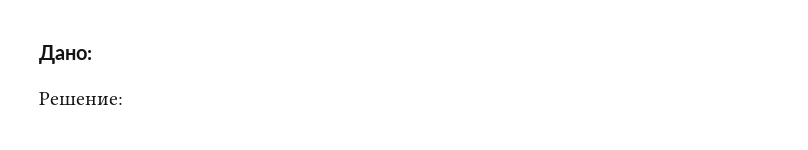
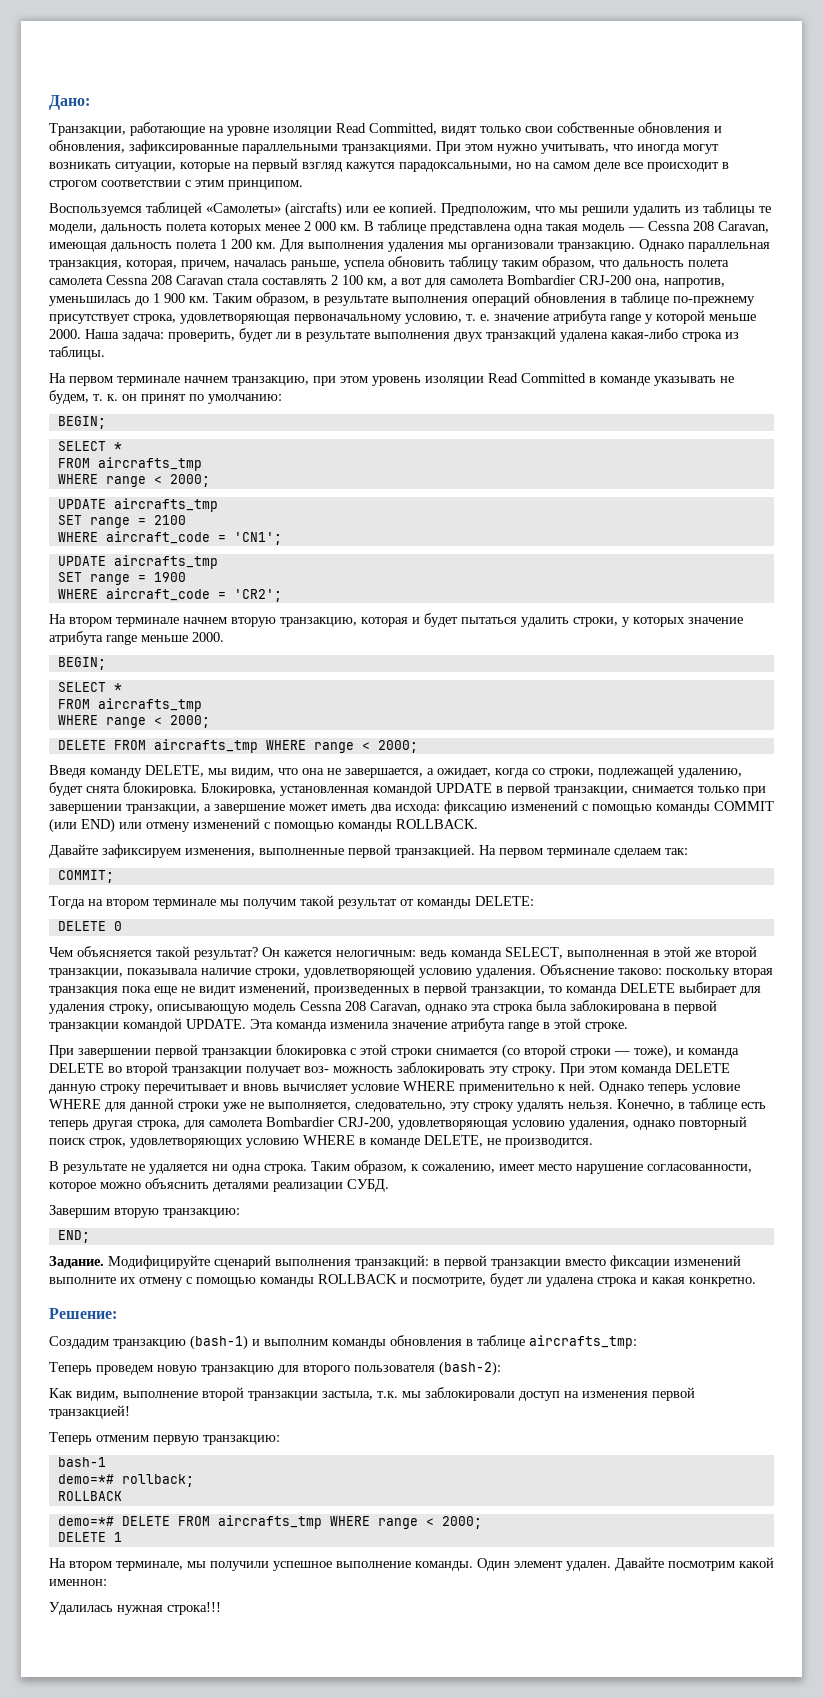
+ Транзакции, работающие на уровне изоляции Read Committed, видят только свои собственные обновления и обновления, зафиксированные параллельными транзакциями. При этом нужно учитывать, что иногда могут возникать ситуации, которые на первый взгляд кажутся парадоксальными, но на самом деле все происходит в строгом соответствии с этим принципом.
+ Воспользуемся таблицей «Самолеты» (aircrafts) или ее копией. Предположим, что мы решили удалить из таблицы те модели, дальность полета которых менее 2 000 км. В таблице представлена одна такая модель — Cessna 208 Caravan, имеющая дальность полета 1 200 км. Для выполнения удаления мы организовали транзакцию. Однако параллельная транзакция, которая, причем, началась раньше, успела обновить таблицу таким образом, что дальность полета самолета Cessna 208 Caravan стала составлять 2 100 км, а вот для самолета Bombardier CRJ-200 она, напротив, уменьшилась до 1 900 км. Таким образом, в результате выполнения операций обновления в таблице по-прежнему присутствует строка, удовлетворяющая первоначальному условию, т. е. значение атрибута range у которой меньше 2000. Наша задача: проверить, будет ли в результате выполнения двух транзакций удалена какая-либо строка из таблицы.
+ На первом терминале начнем транзакцию, при этом уровень изоляции Read Committed в команде указывать не будем, т. к. он принят по умолчанию:
+ BEGIN;
+ SELECT *
+ FROM aircrafts_tmp
+ WHERE range < 2000;
+ UPDATE aircrafts_tmp
+ SET range = 2100
+ WHERE aircraft_code = 'CN1';
+ UPDATE aircrafts_tmp
+ SET range = 1900
+ WHERE aircraft_code = 'CR2';
+ На втором терминале начнем вторую транзакцию, которая и будет пытаться удалить строки, у которых значение атрибута range меньше 2000.
+ BEGIN;
+ SELECT *
+ FROM aircrafts_tmp
+ WHERE range < 2000;
+ DELETE FROM aircrafts_tmp WHERE range < 2000;
+ Введя команду DELETE, мы видим, что она не завершается, а ожидает, когда со строки, подлежащей удалению, будет снята блокировка. Блокировка, установленная командой UPDATE в первой транзакции, снимается только при завершении транзакции, а завершение может иметь два исхода: фиксацию изменений с помощью команды COMMIT (или END) или отмену изменений с помощью команды ROLLBACK.
+ Давайте зафиксируем изменения, выполненные первой транзакцией. На первом терминале сделаем так:
+ COMMIT;
+ Тогда на втором терминале мы получим такой результат от команды DELETE:
+ DELETE 0
+ Чем объясняется такой результат? Он кажется нелогичным: ведь команда SELECT, выполненная в этой же второй транзакции, показывала наличие строки, удовлетворяющей условию удаления. Объяснение таково: поскольку вторая транзакция пока еще не видит изменений, произведенных в первой транзакции, то команда DELETE выбирает для удаления строку, описывающую модель Cessna 208 Caravan, однако эта строка была заблокирована в первой транзакции командой UPDATE. Эта команда изменила значение атрибута range в этой строке.
+ При завершении первой транзакции блокировка с этой строки снимается (со второй строки — тоже), и команда DELETE во второй транзакции получает воз- можность заблокировать эту строку. При этом команда DELETE данную строку перечитывает и вновь вычисляет условие WHERE применительно к ней. Однако теперь условие WHERE для данной строки уже не выполняется, следовательно, эту строку удалять нельзя. Конечно, в таблице есть теперь другая строка, для самолета Bombardier CRJ-200, удовлетворяющая условию удаления, однако повторный поиск строк, удовлетворяющих условию WHERE в команде DELETE, не производится.
+ В результате не удаляется ни одна строка. Таким образом, к сожалению, имеет место нарушение согласованности, которое можно объяснить деталями реализации СУБД.
+ Завершим вторую транзакцию:
+ END;
+ Задание. Модифицируйте сценарий выполнения транзакций: в первой транзакции вместо фиксации изменений выполните их отмену с помощью команды ROLLBACK и посмотрите, будет ли удалена строка и какая конкретно.
  Решение:
+ Создадим транзакцию (bash-1) и выполним команды обновления в таблице aircrafts_tmp:
+ Теперь проведем новую транзакцию для второго пользователя (bash-2):
+ Как видим, выполнение второй транзакции застыла, т.к. мы заблокировали доступ на изменения первой транзакцией!
+ Теперь отменим первую транзакцию:
+ bash-1
+ demo=*# rollback;
+ ROLLBACK
+ demo=*# DELETE FROM aircrafts_tmp WHERE range < 2000;
+ DELETE 1
+ На втором терминале, мы получили успешное выполнение команды. Один элемент удален. Давайте посмотрим какой именнон:
+ Удалилась нужная строка!!!

